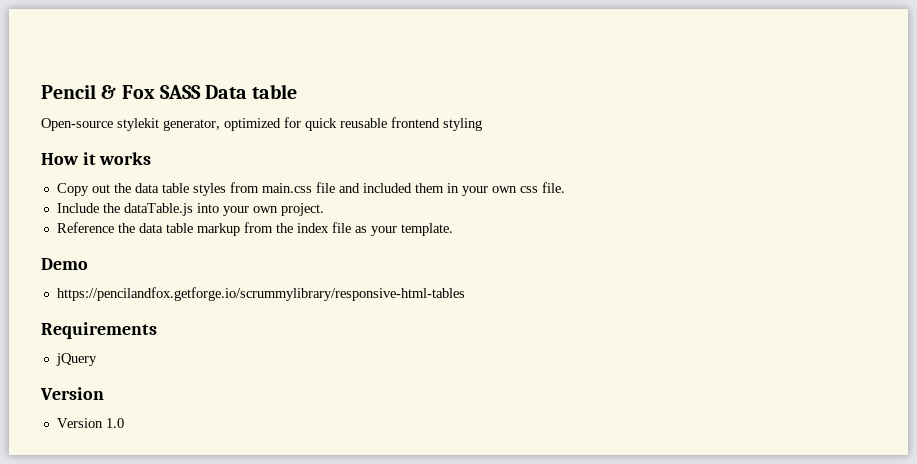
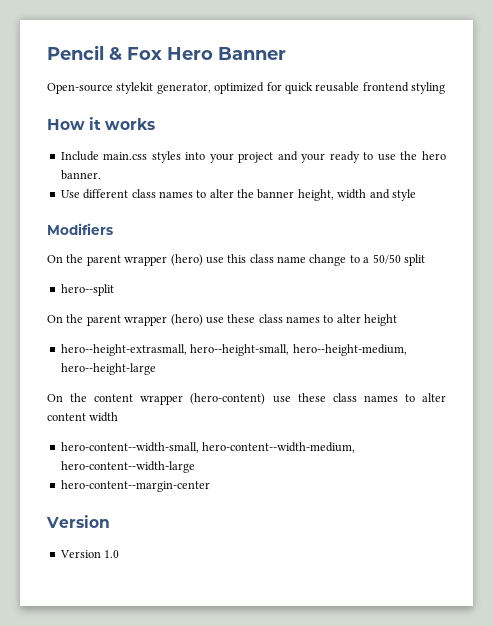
- Pencil & Fox SASS Data table
+ Pencil & Fox Hero Banner
- Copy out the data table styles from main.css file and included them in your own css file.
- Include the dataTable.js into your own project.
- Reference the data table markup from the index file as your template.
- Demo
- https://pencilandfox.getforge.io/scrummylibrary/responsive-html-tables
- Requirements
- jQuery
+ Include main.css styles into your project and your ready to use the hero banner.
+ Use different class names to alter the banner height, width and style
+ Modifiers
+ On the parent wrapper (hero) use this class name change to a 50/50 split
+ hero--split
+ On the parent wrapper (hero) use these class names to alter height
+ hero--height-extrasmall, hero--height-small, hero--height-medium, hero--height-large
+ On the content wrapper (hero-content) use these class names to alter content width
+ hero-content--width-small, hero-content--width-medium, hero-content--width-large
+ hero-content--margin-center

